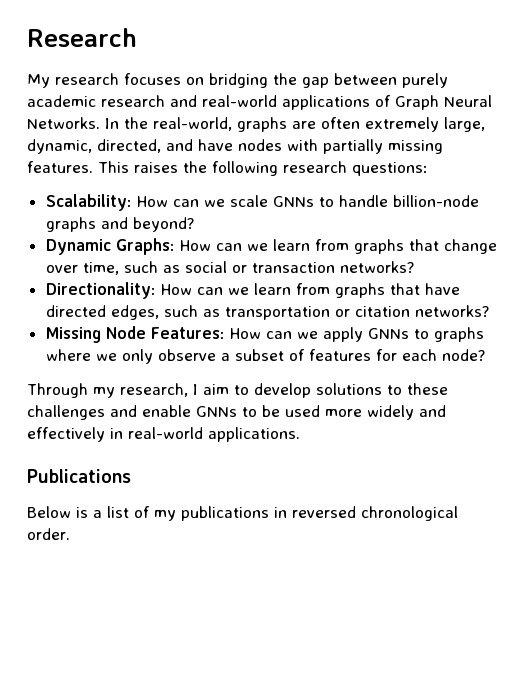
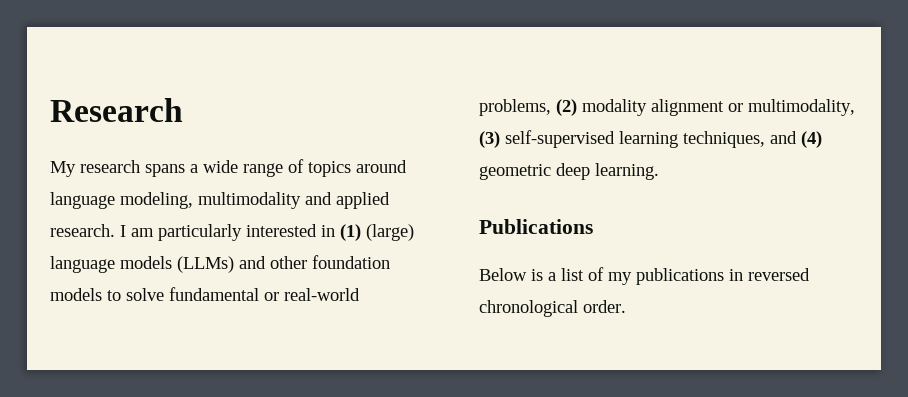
- My research focuses on bridging the gap between purely academic research and real-world applications of Graph Neural Networks. In the real-world, graphs are often extremely large, dynamic, directed, and have nodes with partially missing features. This raises the following research questions:
- Scalability: How can we scale GNNs to handle billion-node graphs and beyond?
- Dynamic Graphs: How can we learn from graphs that change over time, such as social or transaction networks?
- Directionality: How can we learn from graphs that have directed edges, such as transportation or citation networks?
- Missing Node Features: How can we apply GNNs to graphs where we only observe a subset of features for each node?
- Through my research, I aim to develop solutions to these challenges and enable GNNs to be used more widely and effectively in real-world applications.
+ My research spans a wide range of topics around language modeling, multimodality and applied research. I am particularly interested in (1) (large) language models (LLMs) and other foundation models to solve fundamental or real-world problems, (2) modality alignment or multimodality, (3) self-supervised learning techniques, and (4) geometric deep learning.

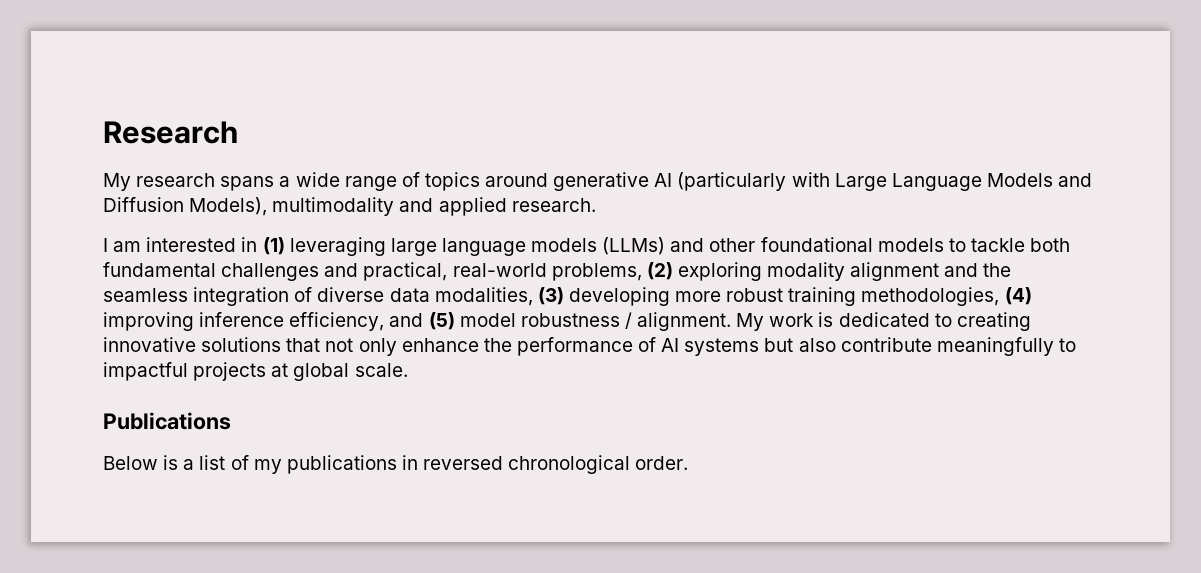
- My research spans a wide range of topics around language modeling, multimodality and applied research. I am particularly interested in (1) (large) language models (LLMs) and other foundation models to solve fundamental or real-world problems, (2) modality alignment or multimodality, (3) self-supervised learning techniques, and (4) geometric deep learning.
+ My research spans a wide range of topics around generative AI (particularly with Large Language Models and Diffusion Models), multimodality and applied research.
+ I am interested in (1) leveraging large language models (LLMs) and other foundational models to tackle both fundamental challenges and practical, real-world problems, (2) exploring modality alignment and the seamless integration of diverse data modalities, (3) developing more robust training methodologies, (4) improving inference efficiency, and (5) model robustness / alignment. My work is dedicated to creating innovative solutions that not only enhance the performance of AI systems but also contribute meaningfully to impactful projects at global scale.

